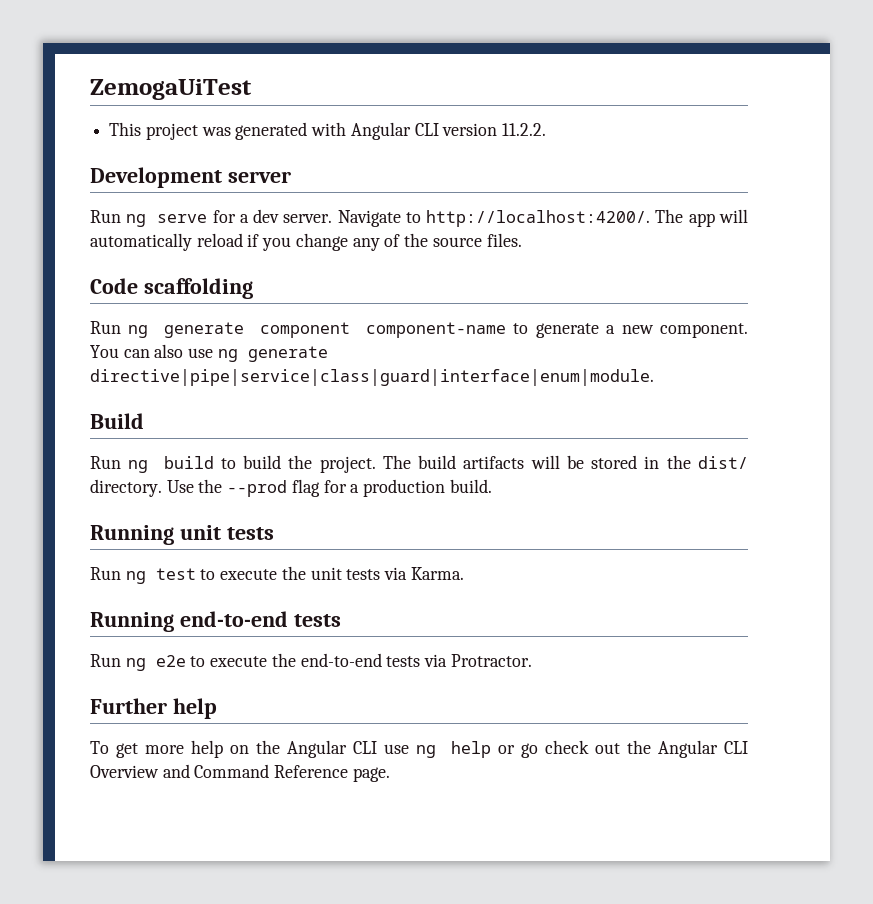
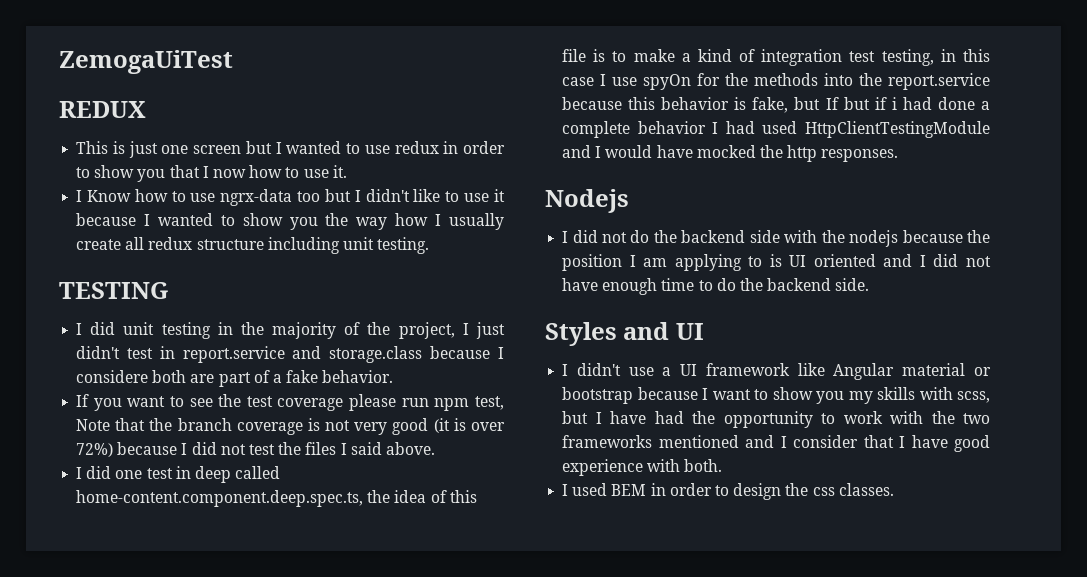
+ REDUX
- This project was generated with Angular CLI version 11.2.2.
- Development server
- Run ng serve for a dev server. Navigate to http://localhost:4200/. The app will automatically reload if you change any of the source files.
- Code scaffolding
- Run ng generate component component-name to generate a new component. You can also use ng generate directive|pipe|service|class|guard|interface|enum|module.
- Build
- Run ng build to build the project. The build artifacts will be stored in the dist/ directory. Use the --prod flag for a production build.
- Running unit tests
- Run ng test to execute the unit tests via Karma.
- Running end-to-end tests
- Run ng e2e to execute the end-to-end tests via Protractor.
- Further help
- To get more help on the Angular CLI use ng help or go check out the Angular CLI Overview and Command Reference page.
+ This is just one screen but I wanted to use redux in order to show you that I now how to use it.
+ I Know how to use ngrx-data too but I didn't like to use it because I wanted to show you the way how I usually create all redux structure including unit testing.
+ TESTING
+ I did unit testing in the majority of the project, I just didn't test in report.service and storage.class because I considere both are part of a fake behavior.
+ If you want to see the test coverage please run npm test, Note that the branch coverage is not very good (it is over 72%) because I did not test the files I said above.
+ I did one test in deep called home-content.component.deep.spec.ts, the idea of this file is to make a kind of integration test testing, in this case I use spyOn for the methods into the report.service because this behavior is fake, but If but if i had done a complete behavior I had used HttpClientTestingModule and I would have mocked the http responses.
+ Nodejs
+ I did not do the backend side with the nodejs because the position I am applying to is UI oriented and I did not have enough time to do the backend side.
+ Styles and UI
+ I didn't use a UI framework like Angular material or bootstrap because I want to show you my skills with scss, but I have had the opportunity to work with the two frameworks mentioned and I consider that I have good experience with both.
+ I used BEM in order to design the css classes.

